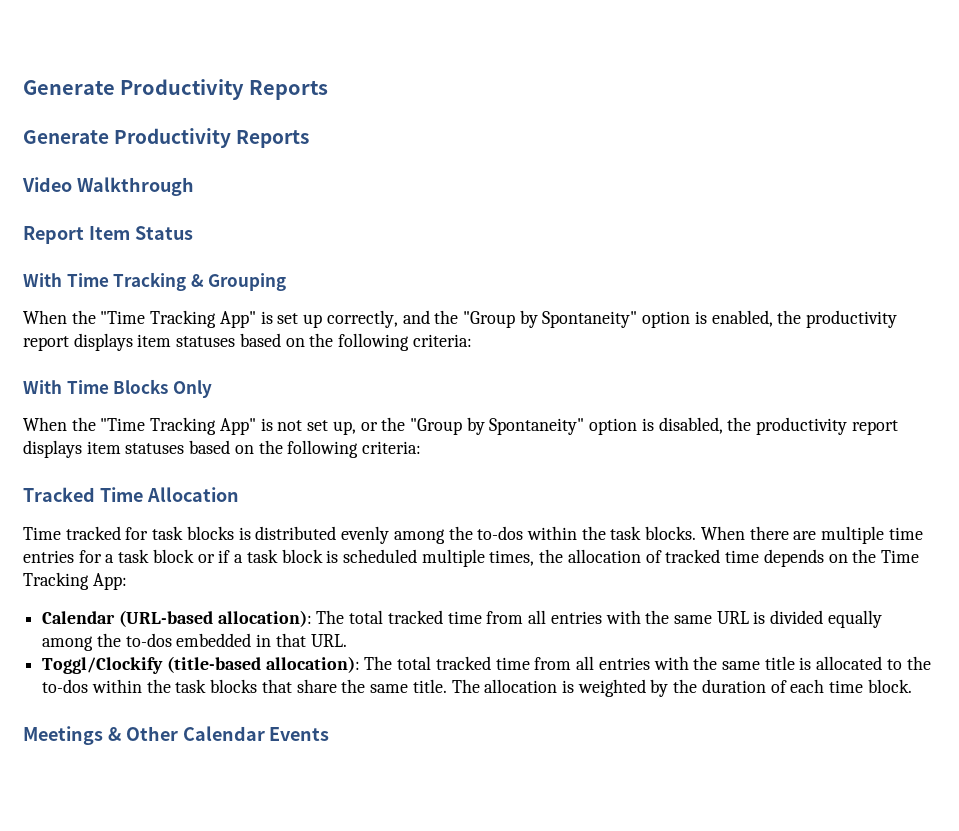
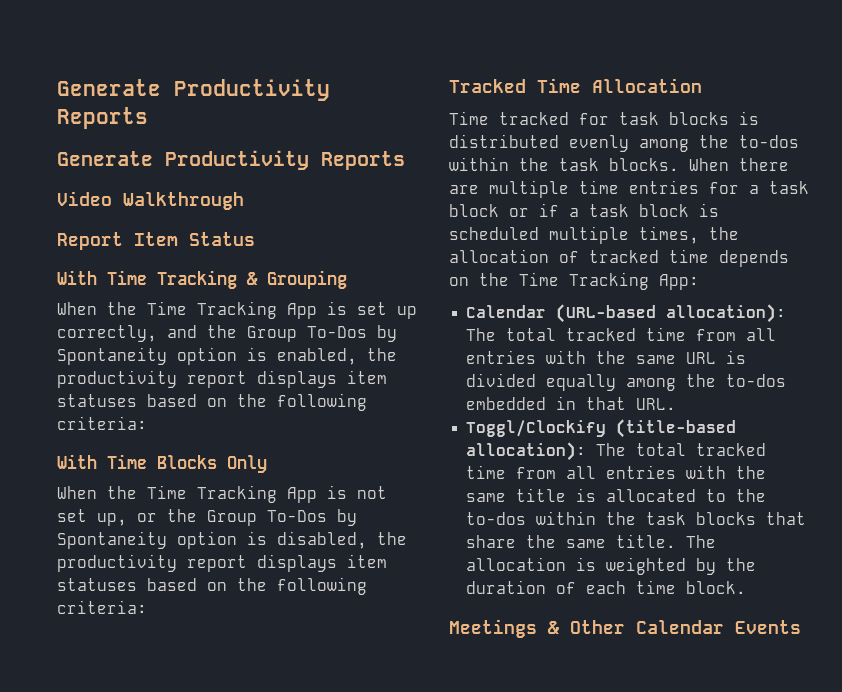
- When the "Time Tracking App" is set up correctly, and the "Group by Spontaneity" option is enabled, the productivity report displays item statuses based on the following criteria:
+ When the Time Tracking App is set up correctly, and the Group To-Dos by Spontaneity option is enabled, the productivity report displays item statuses based on the following criteria:
- When the "Time Tracking App" is not set up, or the "Group by Spontaneity" option is disabled, the productivity report displays item statuses based on the following criteria:
+ When the Time Tracking App is not set up, or the Group To-Dos by Spontaneity option is disabled, the productivity report displays item statuses based on the following criteria:

